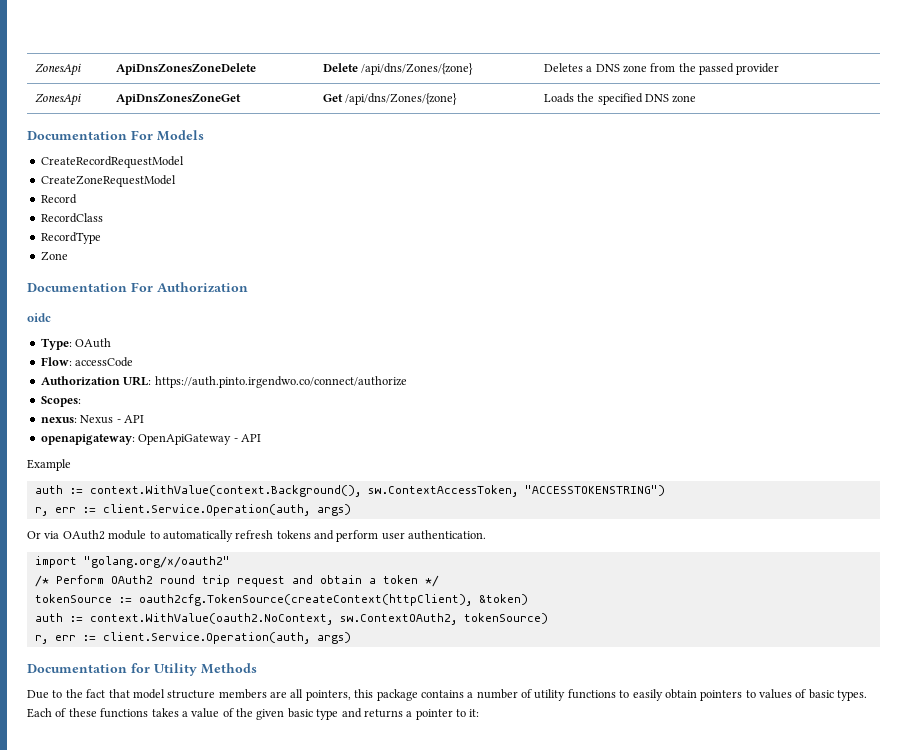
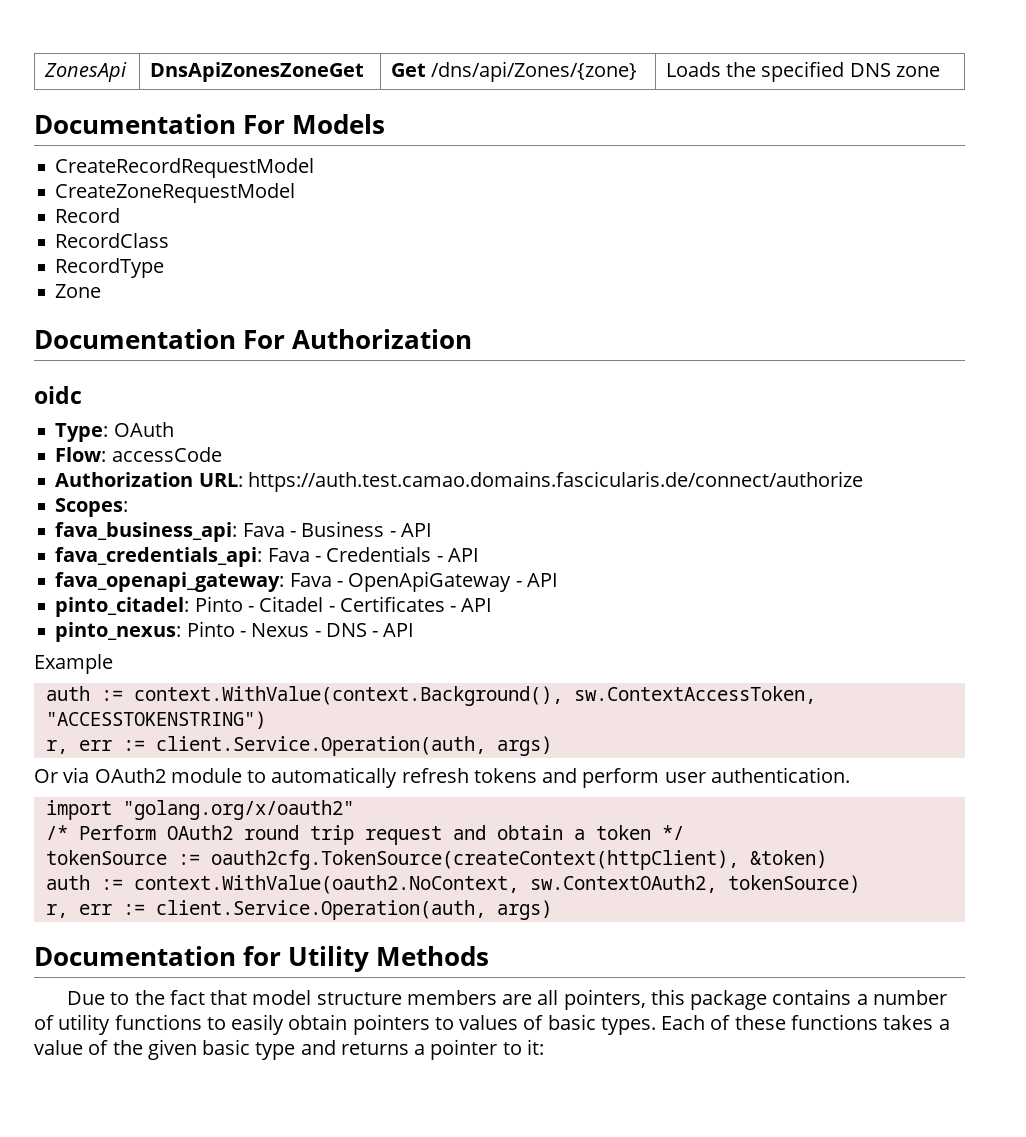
- ZonesApi | ApiDnsZonesZoneDelete | Delete /api/dns/Zones/{zone} | Deletes a DNS zone from the passed provider
- ZonesApi | ApiDnsZonesZoneGet | Get /api/dns/Zones/{zone} | Loads the specified DNS zone
+ ZonesApi | DnsApiZonesZoneGet | Get /dns/api/Zones/{zone} | Loads the specified DNS zone
- Authorization URL: https://auth.pinto.irgendwo.co/connect/authorize
+ Authorization URL: https://auth.test.camao.domains.fascicularis.de/connect/authorize
- nexus: Nexus - API
- openapigateway: OpenApiGateway - API
+ fava_business_api: Fava - Business - API
+ fava_credentials_api: Fava - Credentials - API
+ fava_openapi_gateway: Fava - OpenApiGateway - API
+ pinto_citadel: Pinto - Citadel - Certificates - API
+ pinto_nexus: Pinto - Nexus - DNS - API

